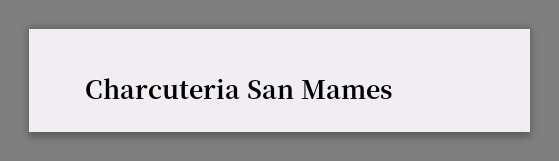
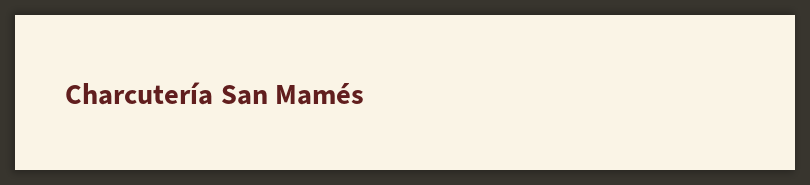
- Charcuteria San Mames
+ Charcutería San Mamés

